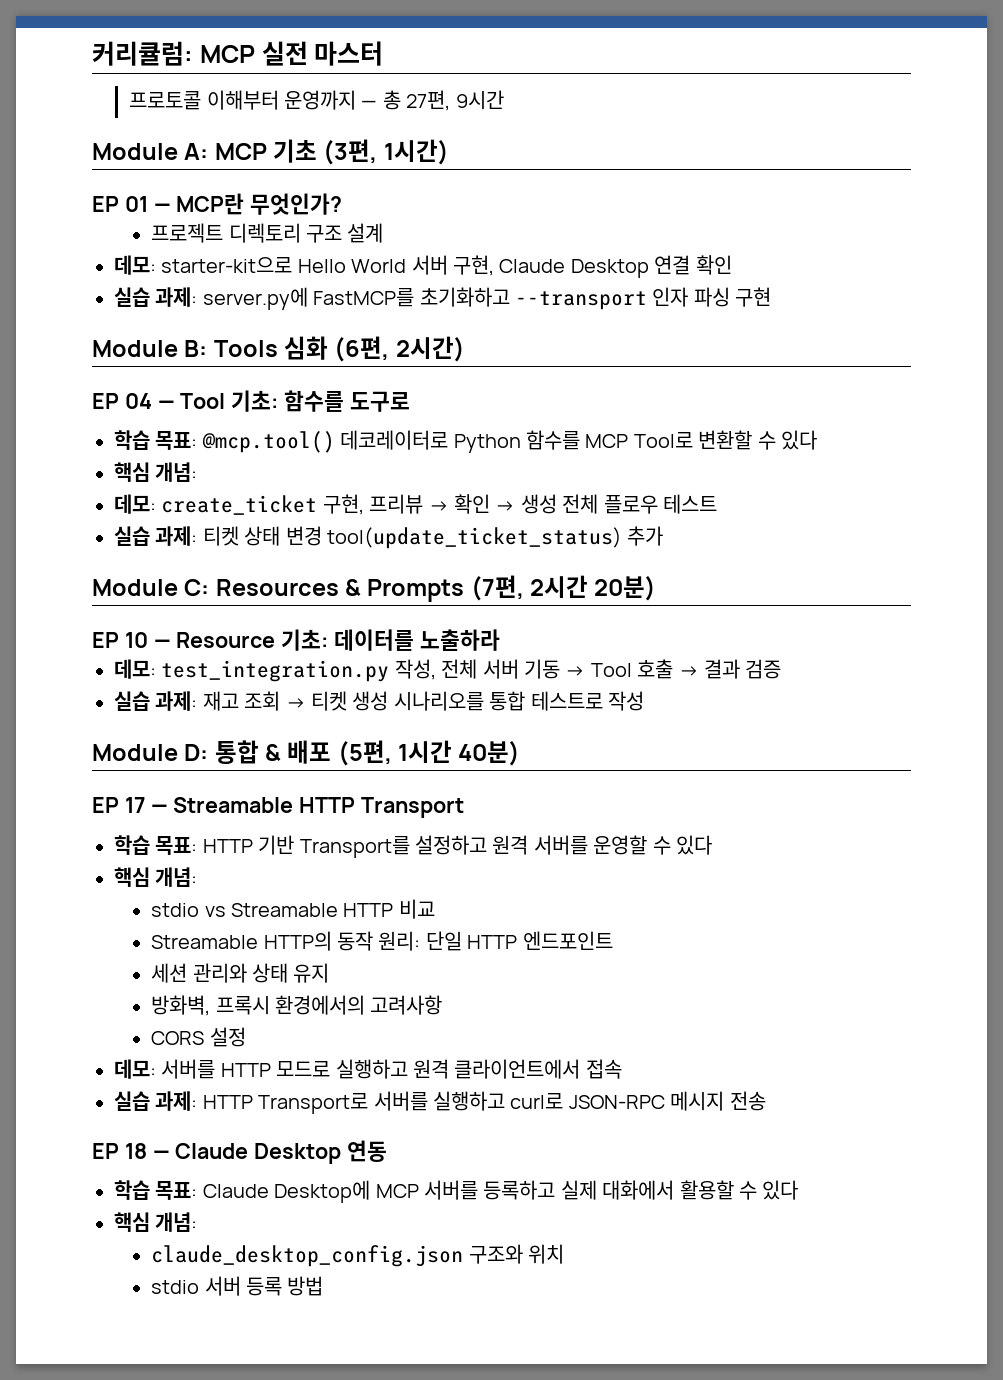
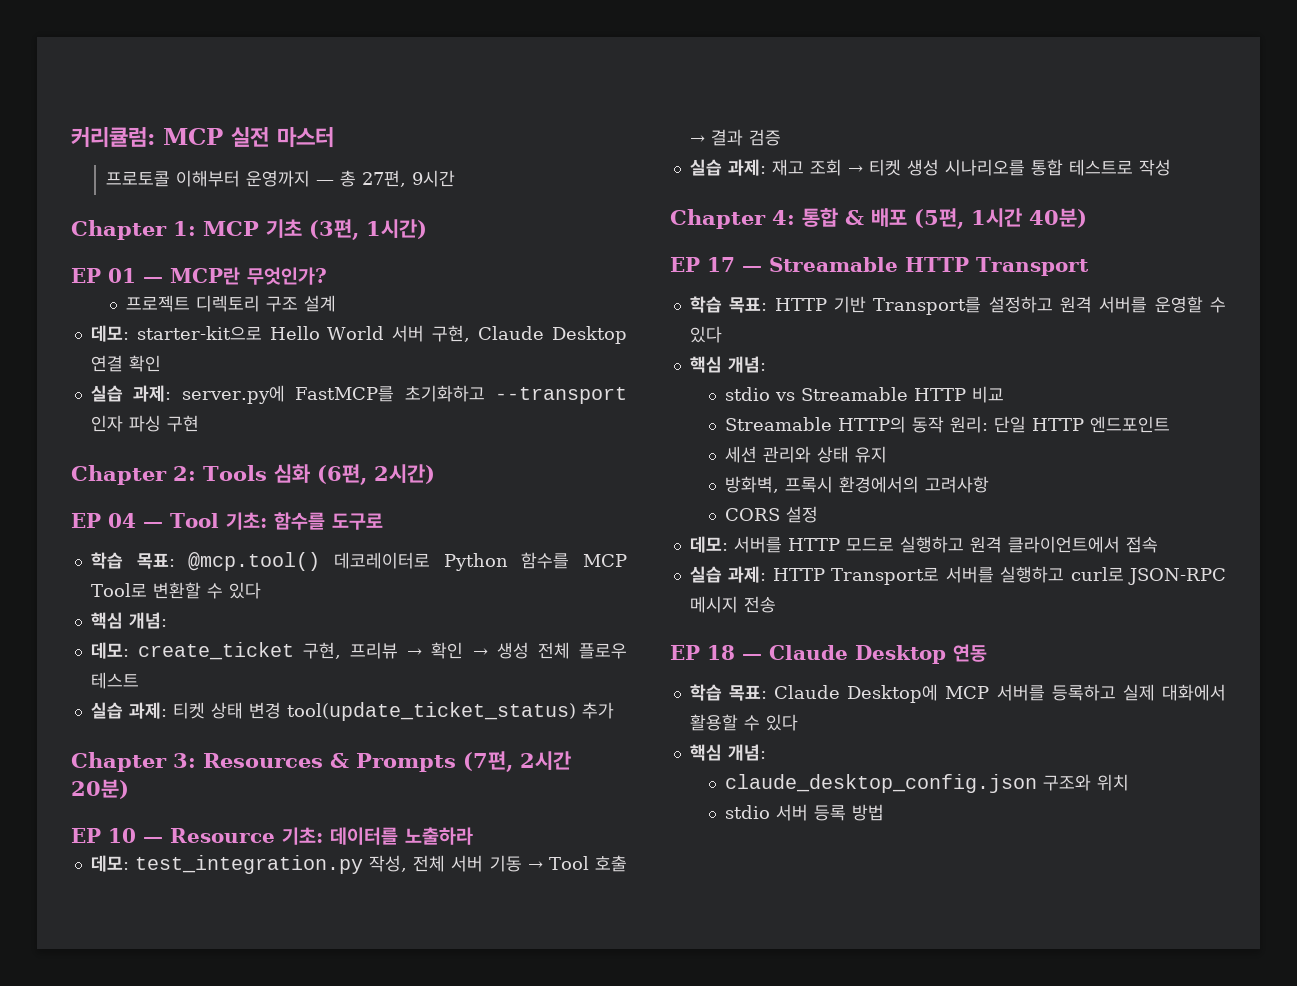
- Module A: MCP 기초 (3편, 1시간)
+ Chapter 1: MCP 기초 (3편, 1시간)
- Module B: Tools 심화 (6편, 2시간)
+ Chapter 2: Tools 심화 (6편, 2시간)
- Module C: Resources & Prompts (7편, 2시간 20분)
+ Chapter 3: Resources & Prompts (7편, 2시간 20분)
- Module D: 통합 & 배포 (5편, 1시간 40분)
+ Chapter 4: 통합 & 배포 (5편, 1시간 40분)

